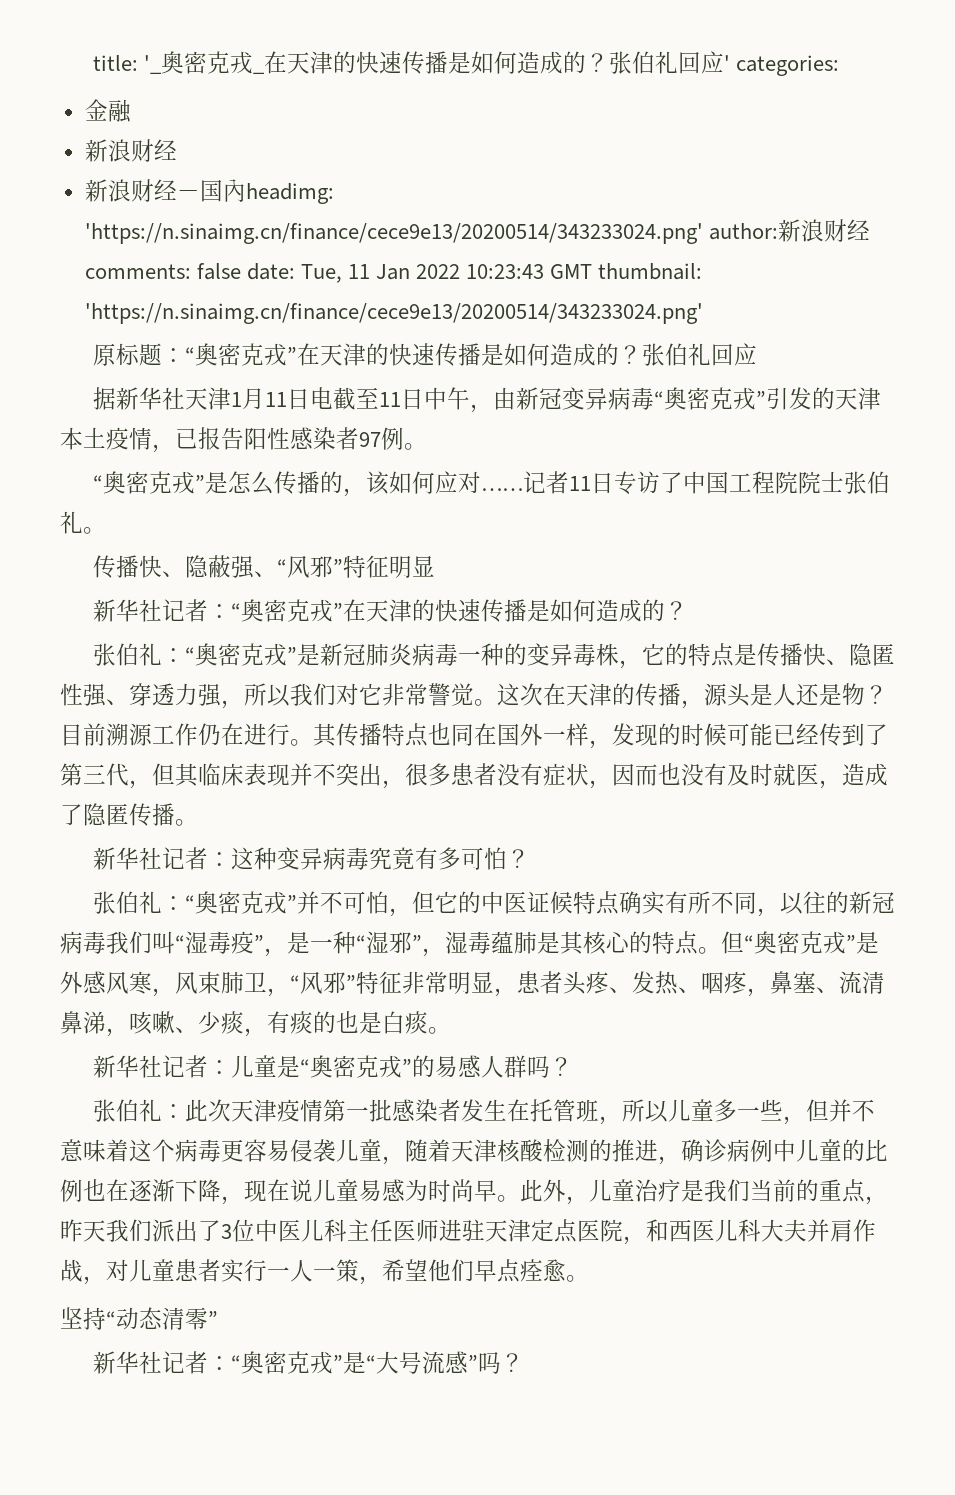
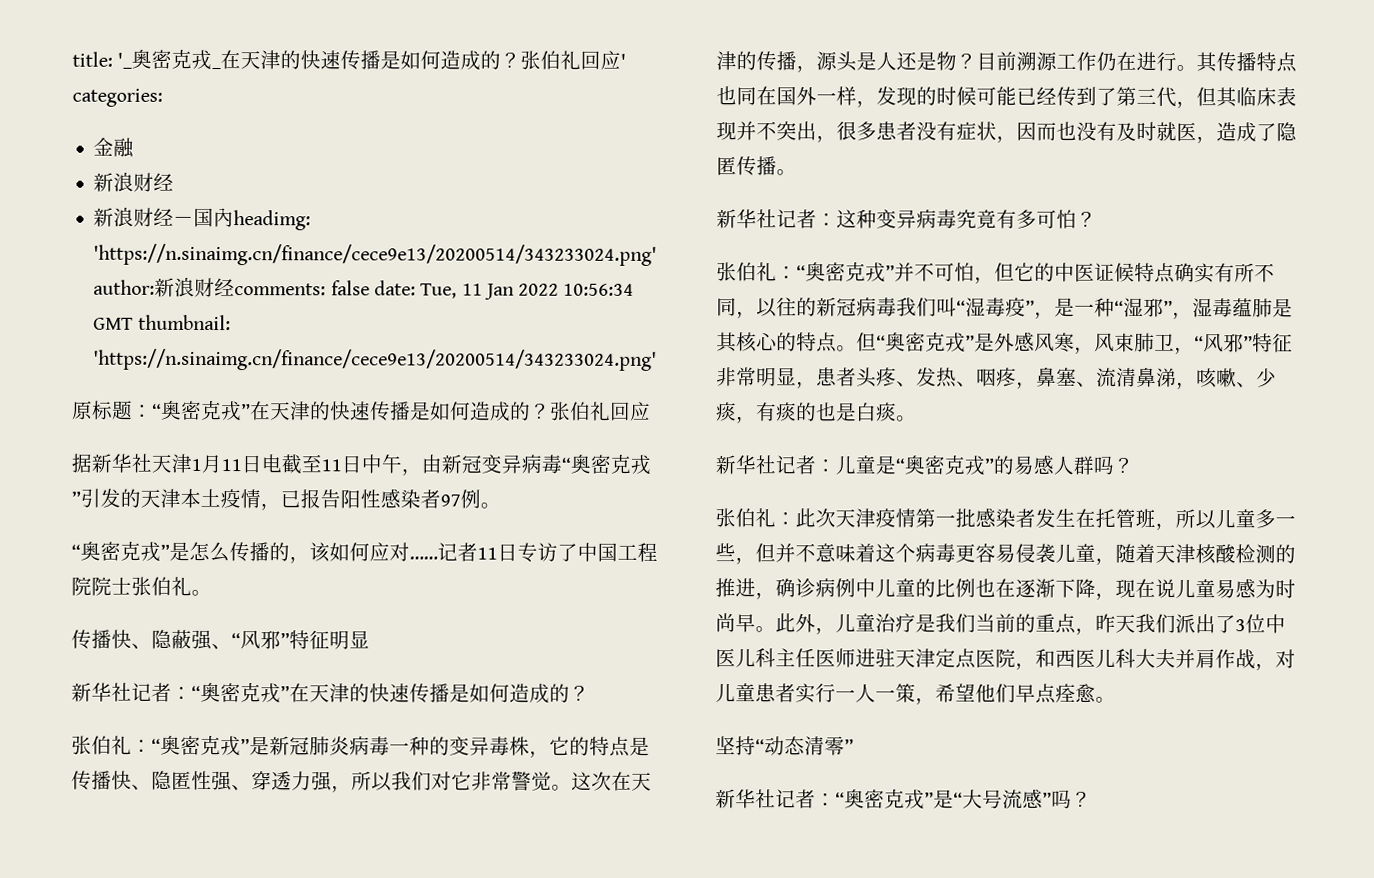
- 新浪财经－国內headimg: 'https://n.sinaimg.cn/finance/cece9e13/20200514/343233024.png' author:新浪财经comments: false date: Tue, 11 Jan 2022 10:23:43 GMT thumbnail: 'https://n.sinaimg.cn/finance/cece9e13/20200514/343233024.png'
+ 新浪财经－国內headimg: 'https://n.sinaimg.cn/finance/cece9e13/20200514/343233024.png' author:新浪财经comments: false date: Tue, 11 Jan 2022 10:56:34 GMT thumbnail: 'https://n.sinaimg.cn/finance/cece9e13/20200514/343233024.png'

